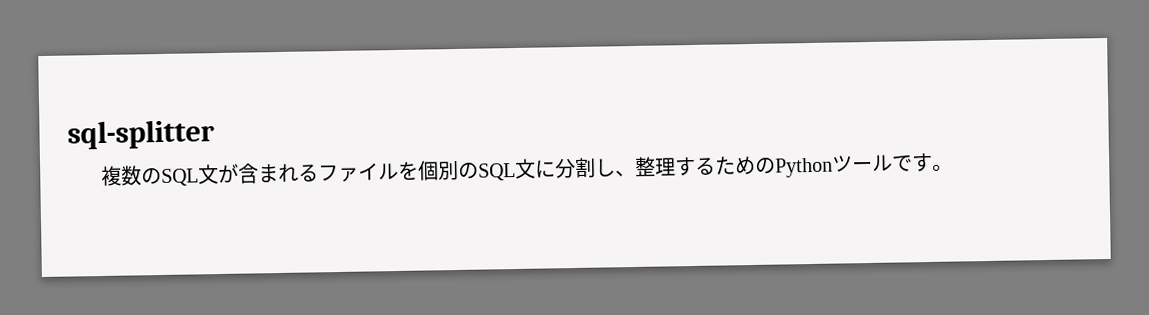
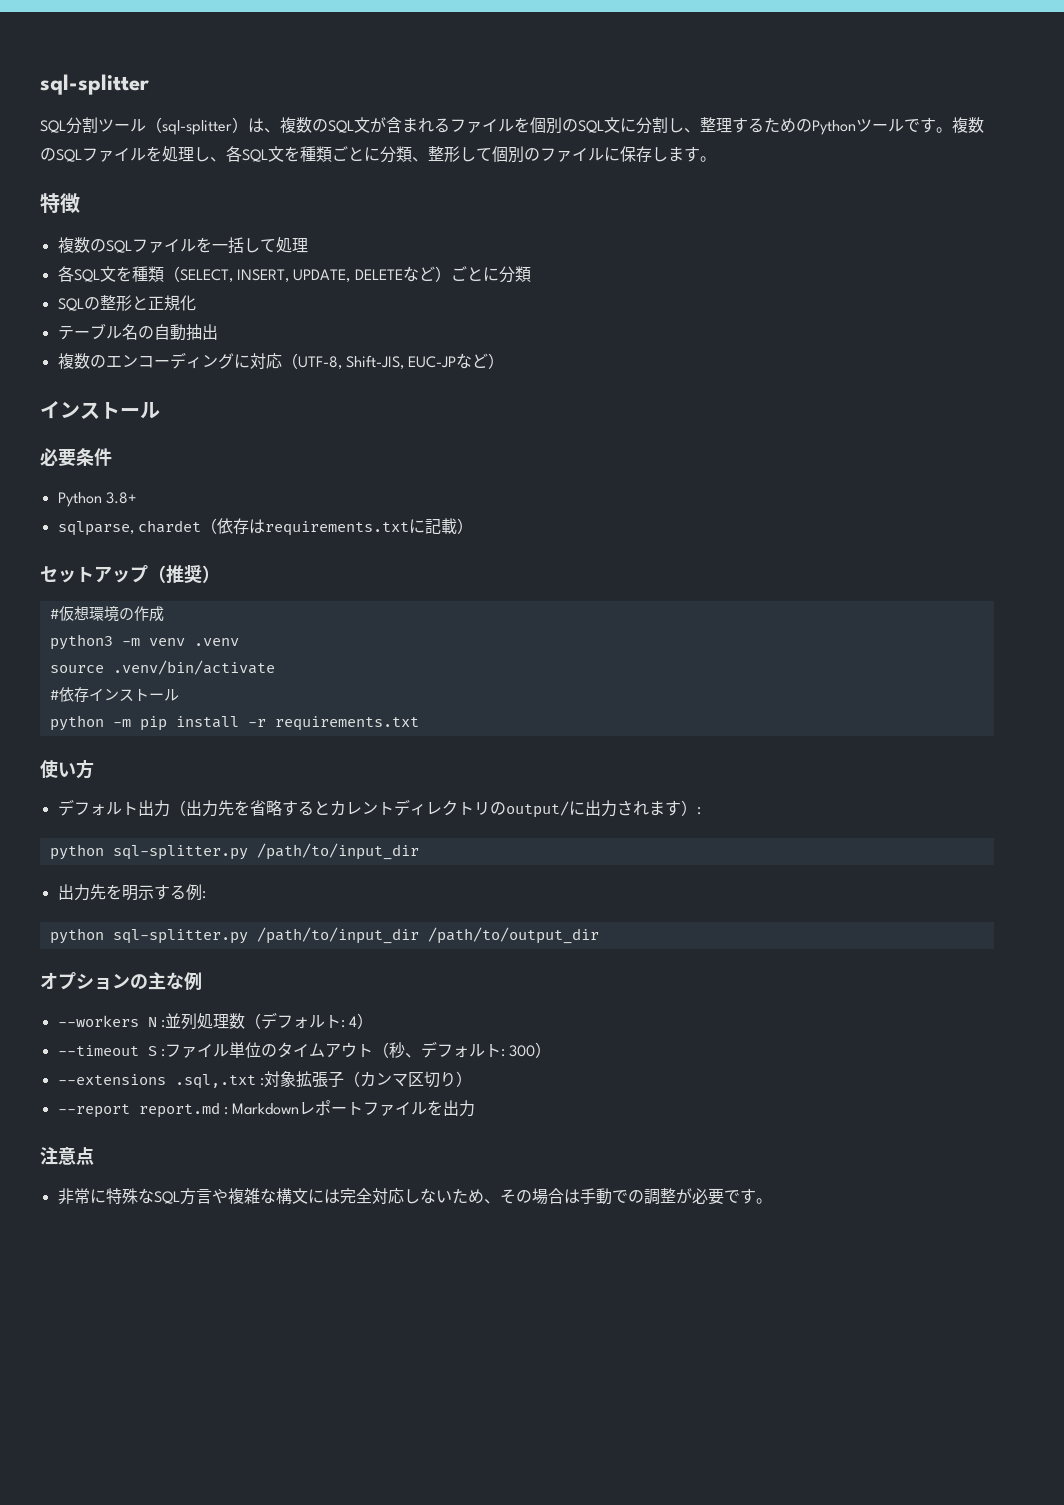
- 複数のSQL文が含まれるファイルを個別のSQL文に分割し、整理するためのPythonツールです。
+ SQL分割ツール（sql-splitter）は、複数のSQL文が含まれるファイルを個別のSQL文に分割し、整理するためのPythonツールです。
+ 複数のSQLファイルを処理し、各SQL文を種類ごとに分類、整形して個別のファイルに保存します。
+ 特徴
+ 複数のSQLファイルを一括して処理
+ 各SQL文を種類（SELECT, INSERT, UPDATE, DELETEなど）ごとに分類
+ SQLの整形と正規化
+ テーブル名の自動抽出
+ 複数のエンコーディングに対応（UTF-8, Shift-JIS, EUC-JPなど）
+ インストール
+ 必要条件
+ Python 3.8+
+ sqlparse, chardet（依存はrequirements.txtに記載）
+ セットアップ（推奨）
+ #仮想環境の作成
+ python3 -m venv .venv
+ source .venv/bin/activate
+ #依存インストール
+ python -m pip install -r requirements.txt
+ 使い方
+ デフォルト出力（出力先を省略するとカレントディレクトリのoutput/に出力されます）:
+ python sql-splitter.py /path/to/input_dir
+ 出力先を明示する例:
+ python sql-splitter.py /path/to/input_dir /path/to/output_dir
+ オプションの主な例
+ --workers N :並列処理数（デフォルト: 4）
+ --timeout S :ファイル単位のタイムアウト（秒、デフォルト: 300）
+ --extensions .sql,.txt :対象拡張子（カンマ区切り）
+ --report report.md : Markdownレポートファイルを出力
+ 注意点
+ 非常に特殊なSQL方言や複雑な構文には完全対応しないため、その場合は手動での調整が必要です。

